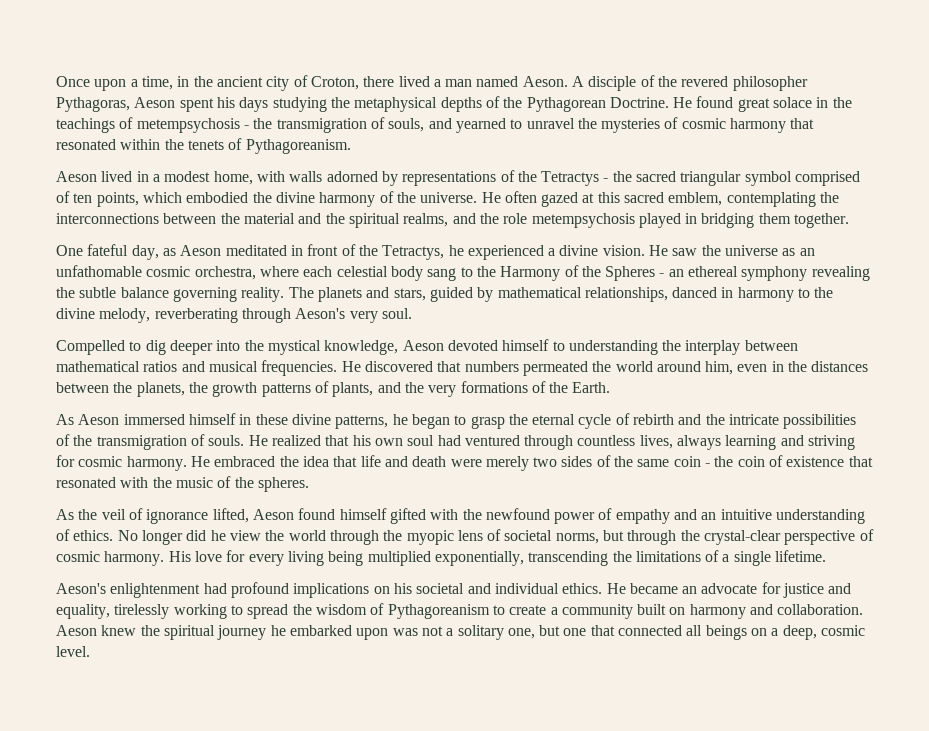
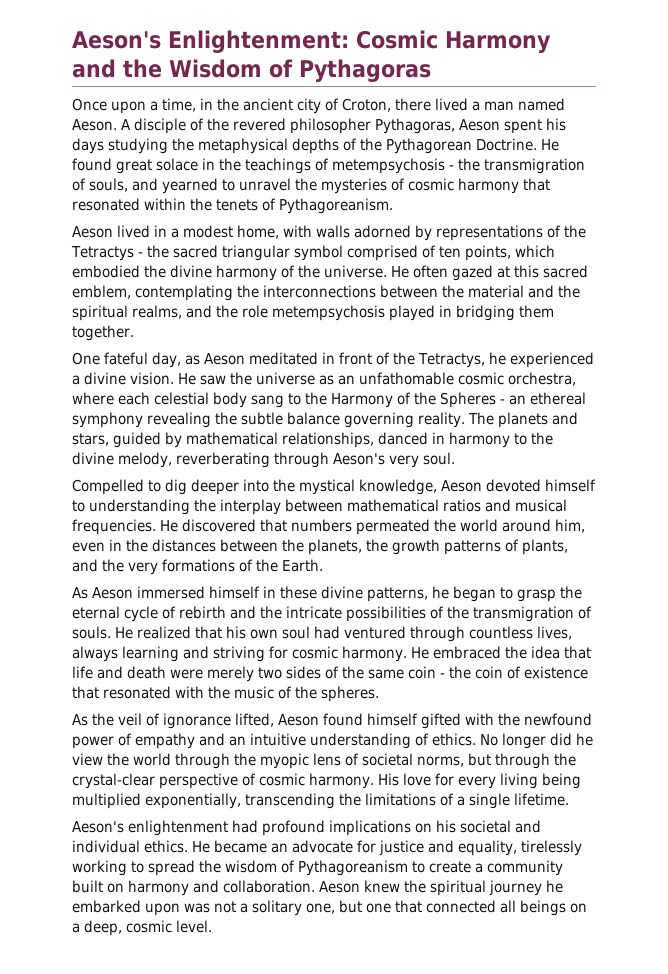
+ Aeson's Enlightenment: Cosmic Harmony and the Wisdom of Pythagoras

